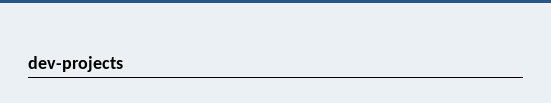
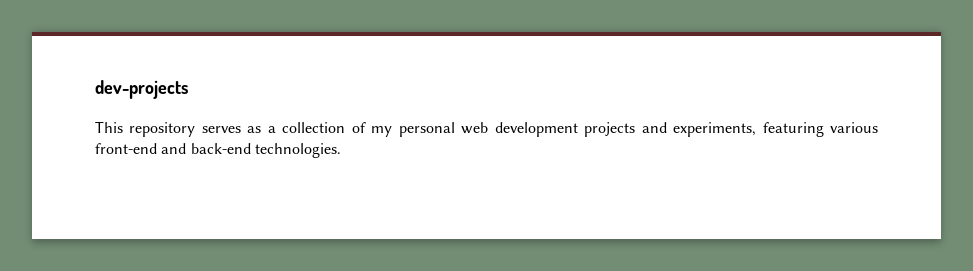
+ This repository serves as a collection of my personal web development projects and experiments, featuring various front-end and back-end technologies.

